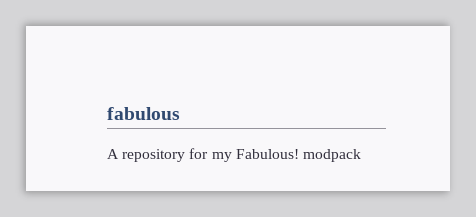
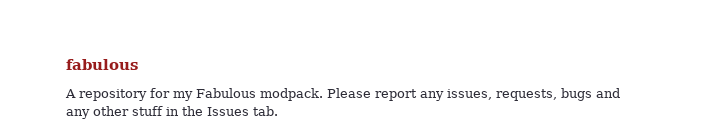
- A repository for my Fabulous! modpack
+ A repository for my Fabulous modpack. Please report any issues, requests, bugs and any other stuff in the Issues tab.

